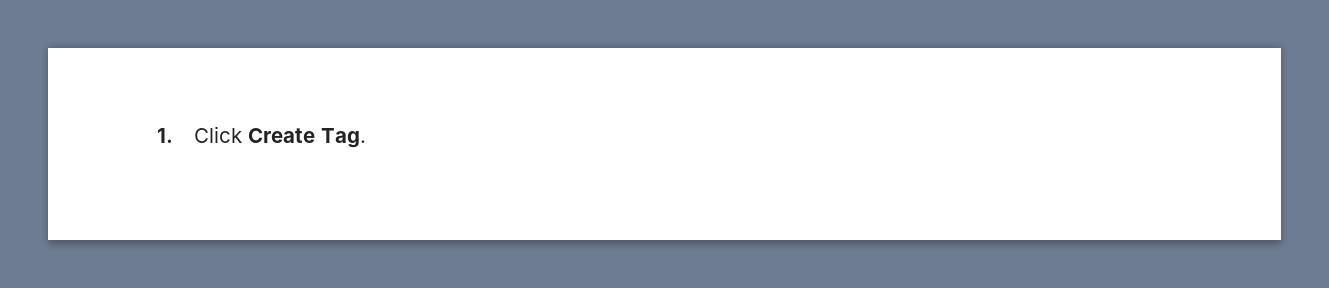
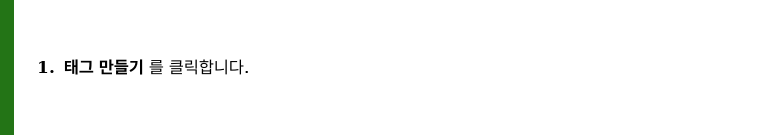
- 1. Click Create Tag.
+ 1. 태그 만들기 를 클릭합니다.

